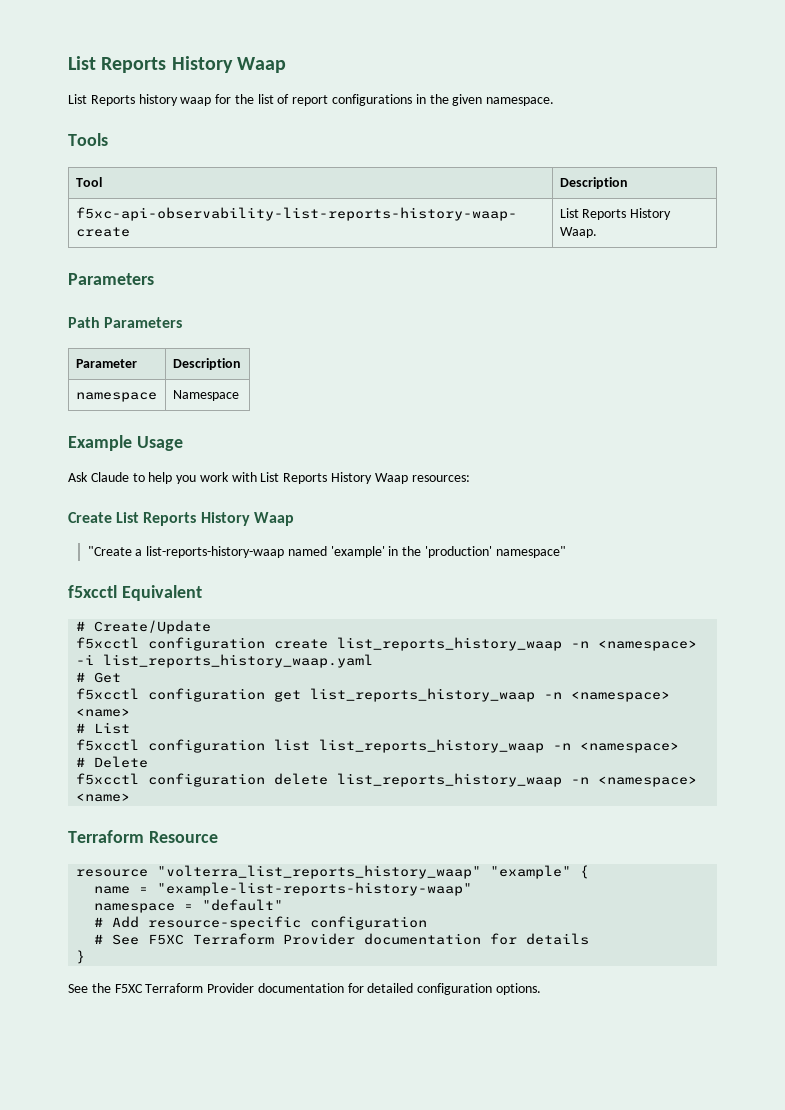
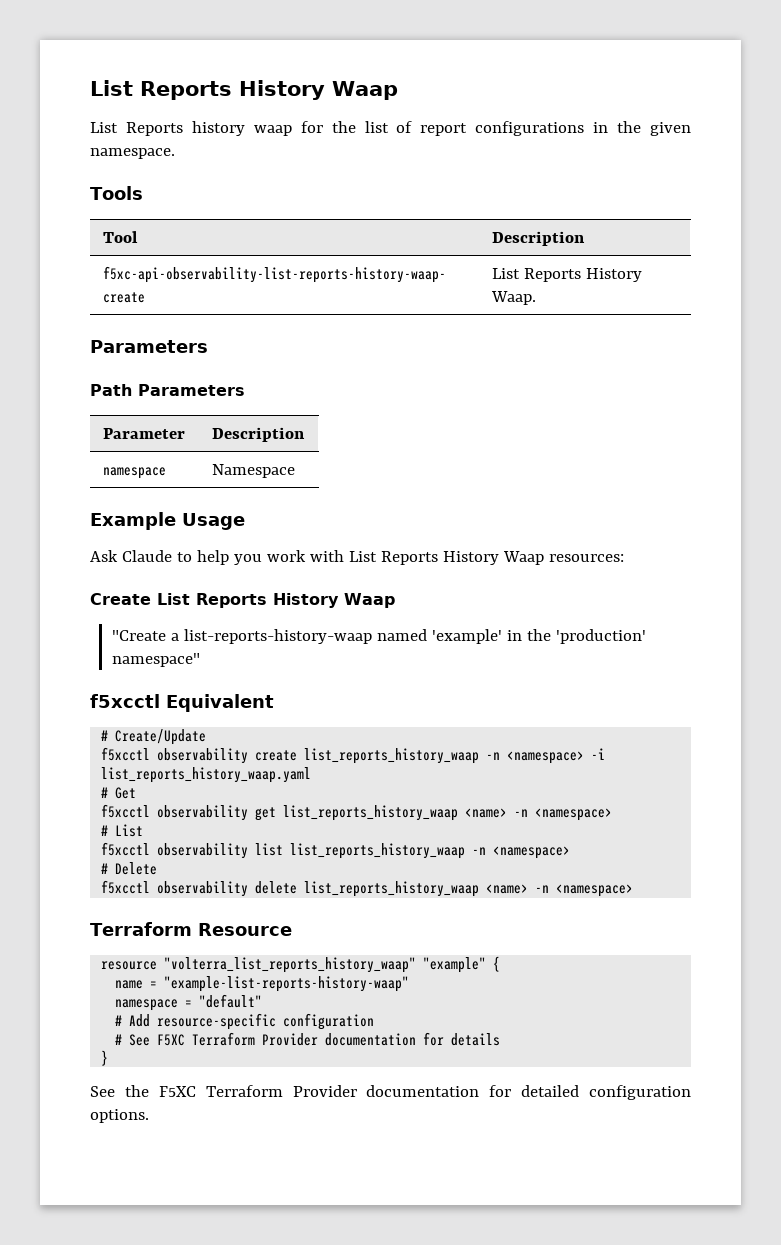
- f5xcctl configuration create list_reports_history_waap -n <namespace> -i list_reports_history_waap.yaml
+ f5xcctl observability create list_reports_history_waap -n <namespace> -i list_reports_history_waap.yaml
- f5xcctl configuration get list_reports_history_waap -n <namespace> <name>
+ f5xcctl observability get list_reports_history_waap <name> -n <namespace>
- f5xcctl configuration list list_reports_history_waap -n <namespace>
+ f5xcctl observability list list_reports_history_waap -n <namespace>
- f5xcctl configuration delete list_reports_history_waap -n <namespace> <name>
+ f5xcctl observability delete list_reports_history_waap <name> -n <namespace>

